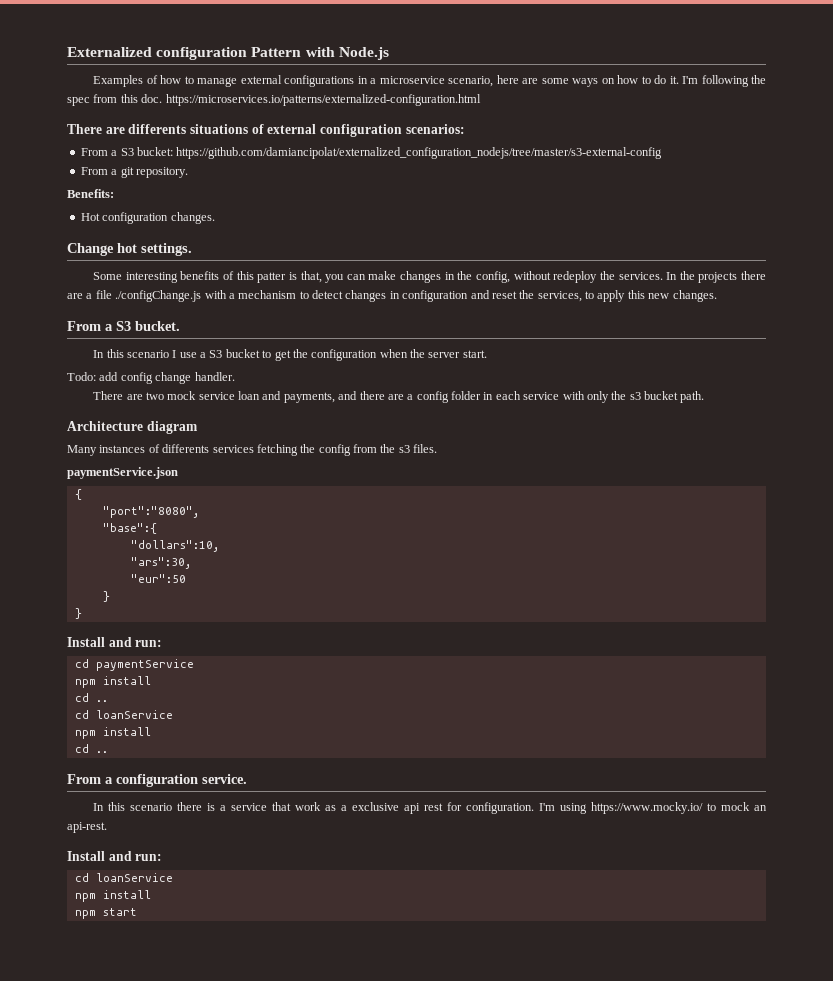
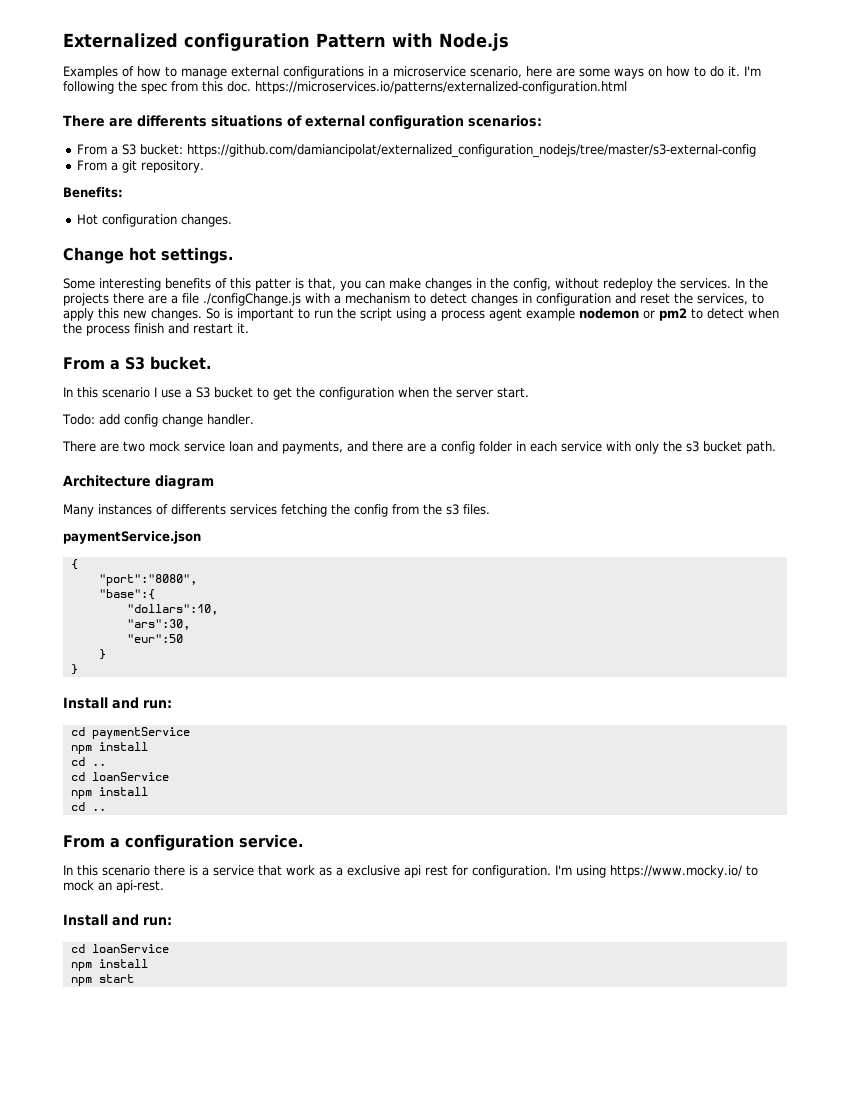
+ So is important to run the script using a process agent example nodemon or pm2 to detect when the process finish and restart it.

